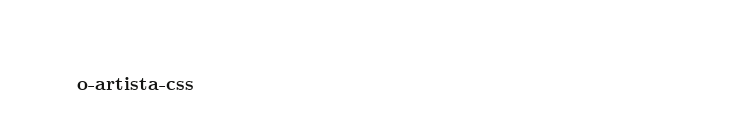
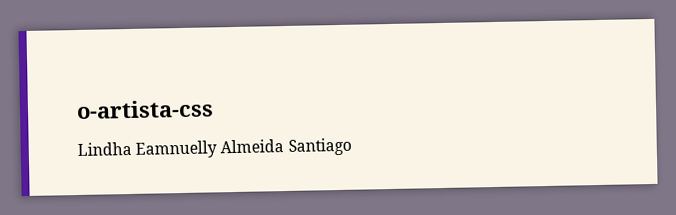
+ Lindha Eamnuelly Almeida Santiago

